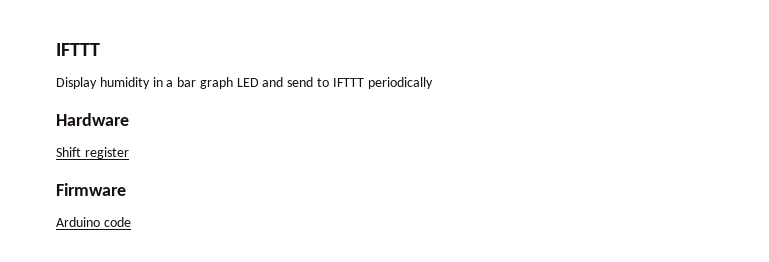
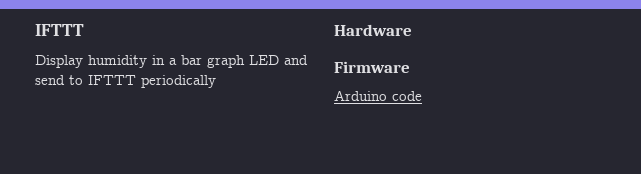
- Shift register

